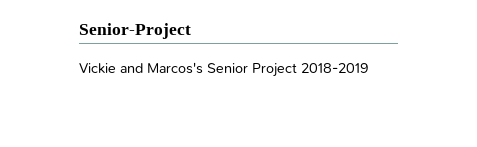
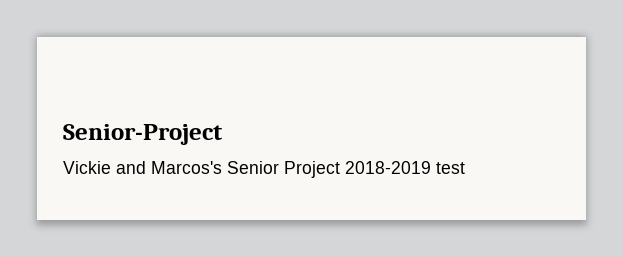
- Vickie and Marcos's Senior Project 2018-2019
+ Vickie and Marcos's Senior Project 2018-2019 test

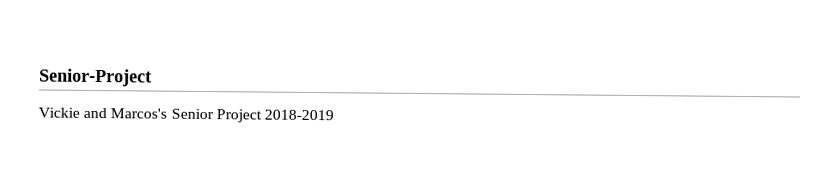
- Vickie and Marcos's Senior Project 2018-2019 test
+ Vickie and Marcos's Senior Project 2018-2019

